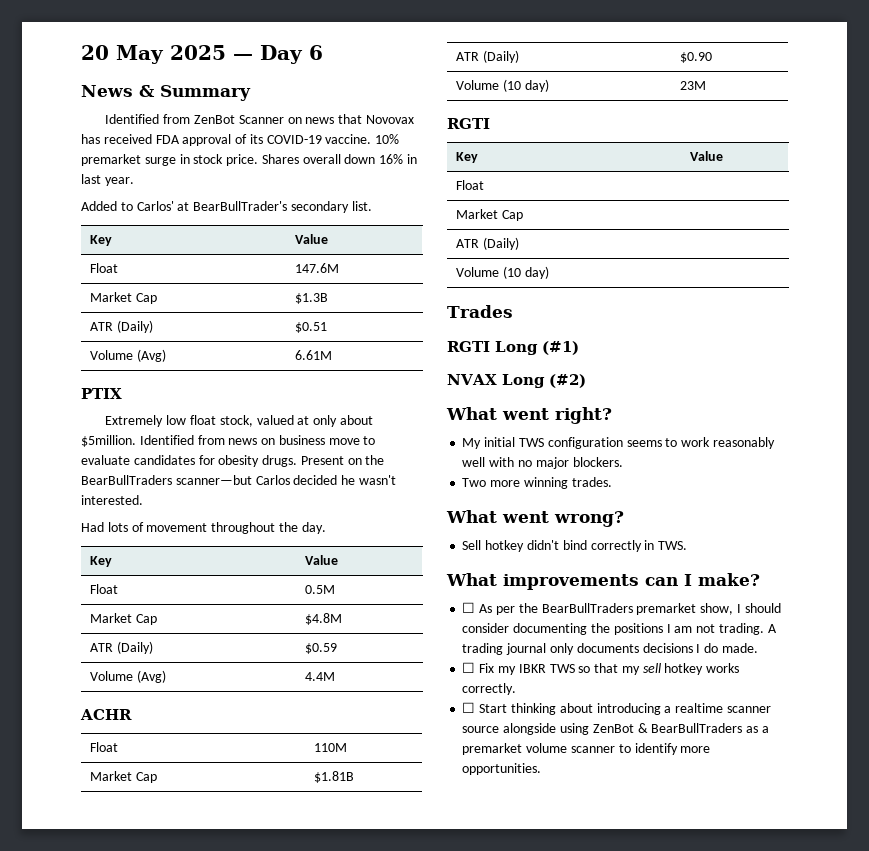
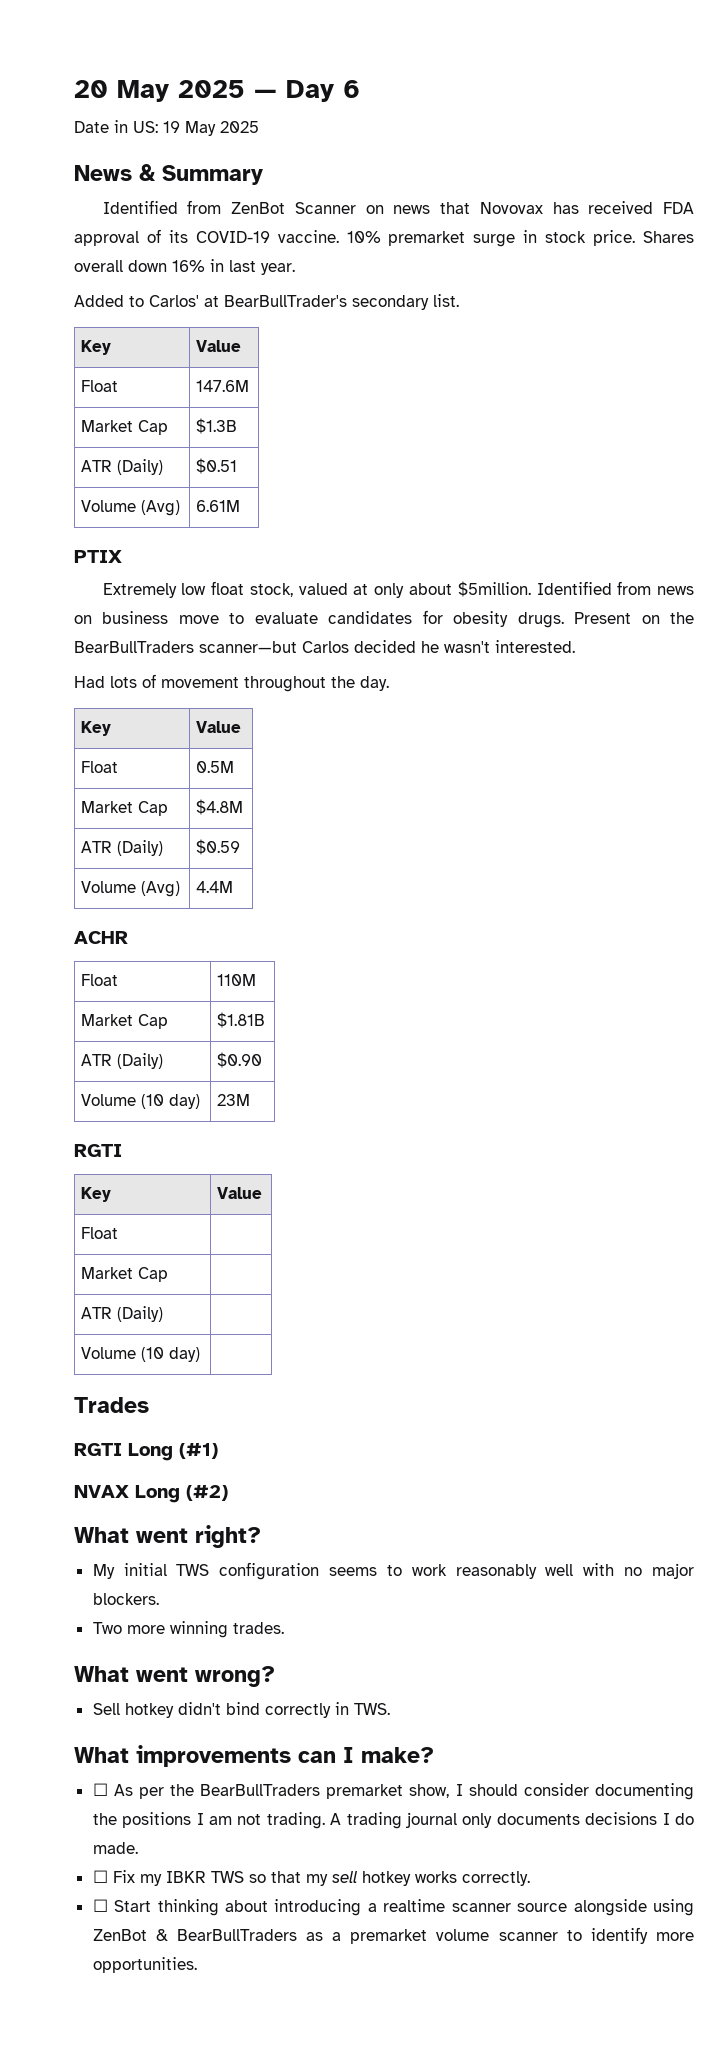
+ Date in US: 19 May 2025

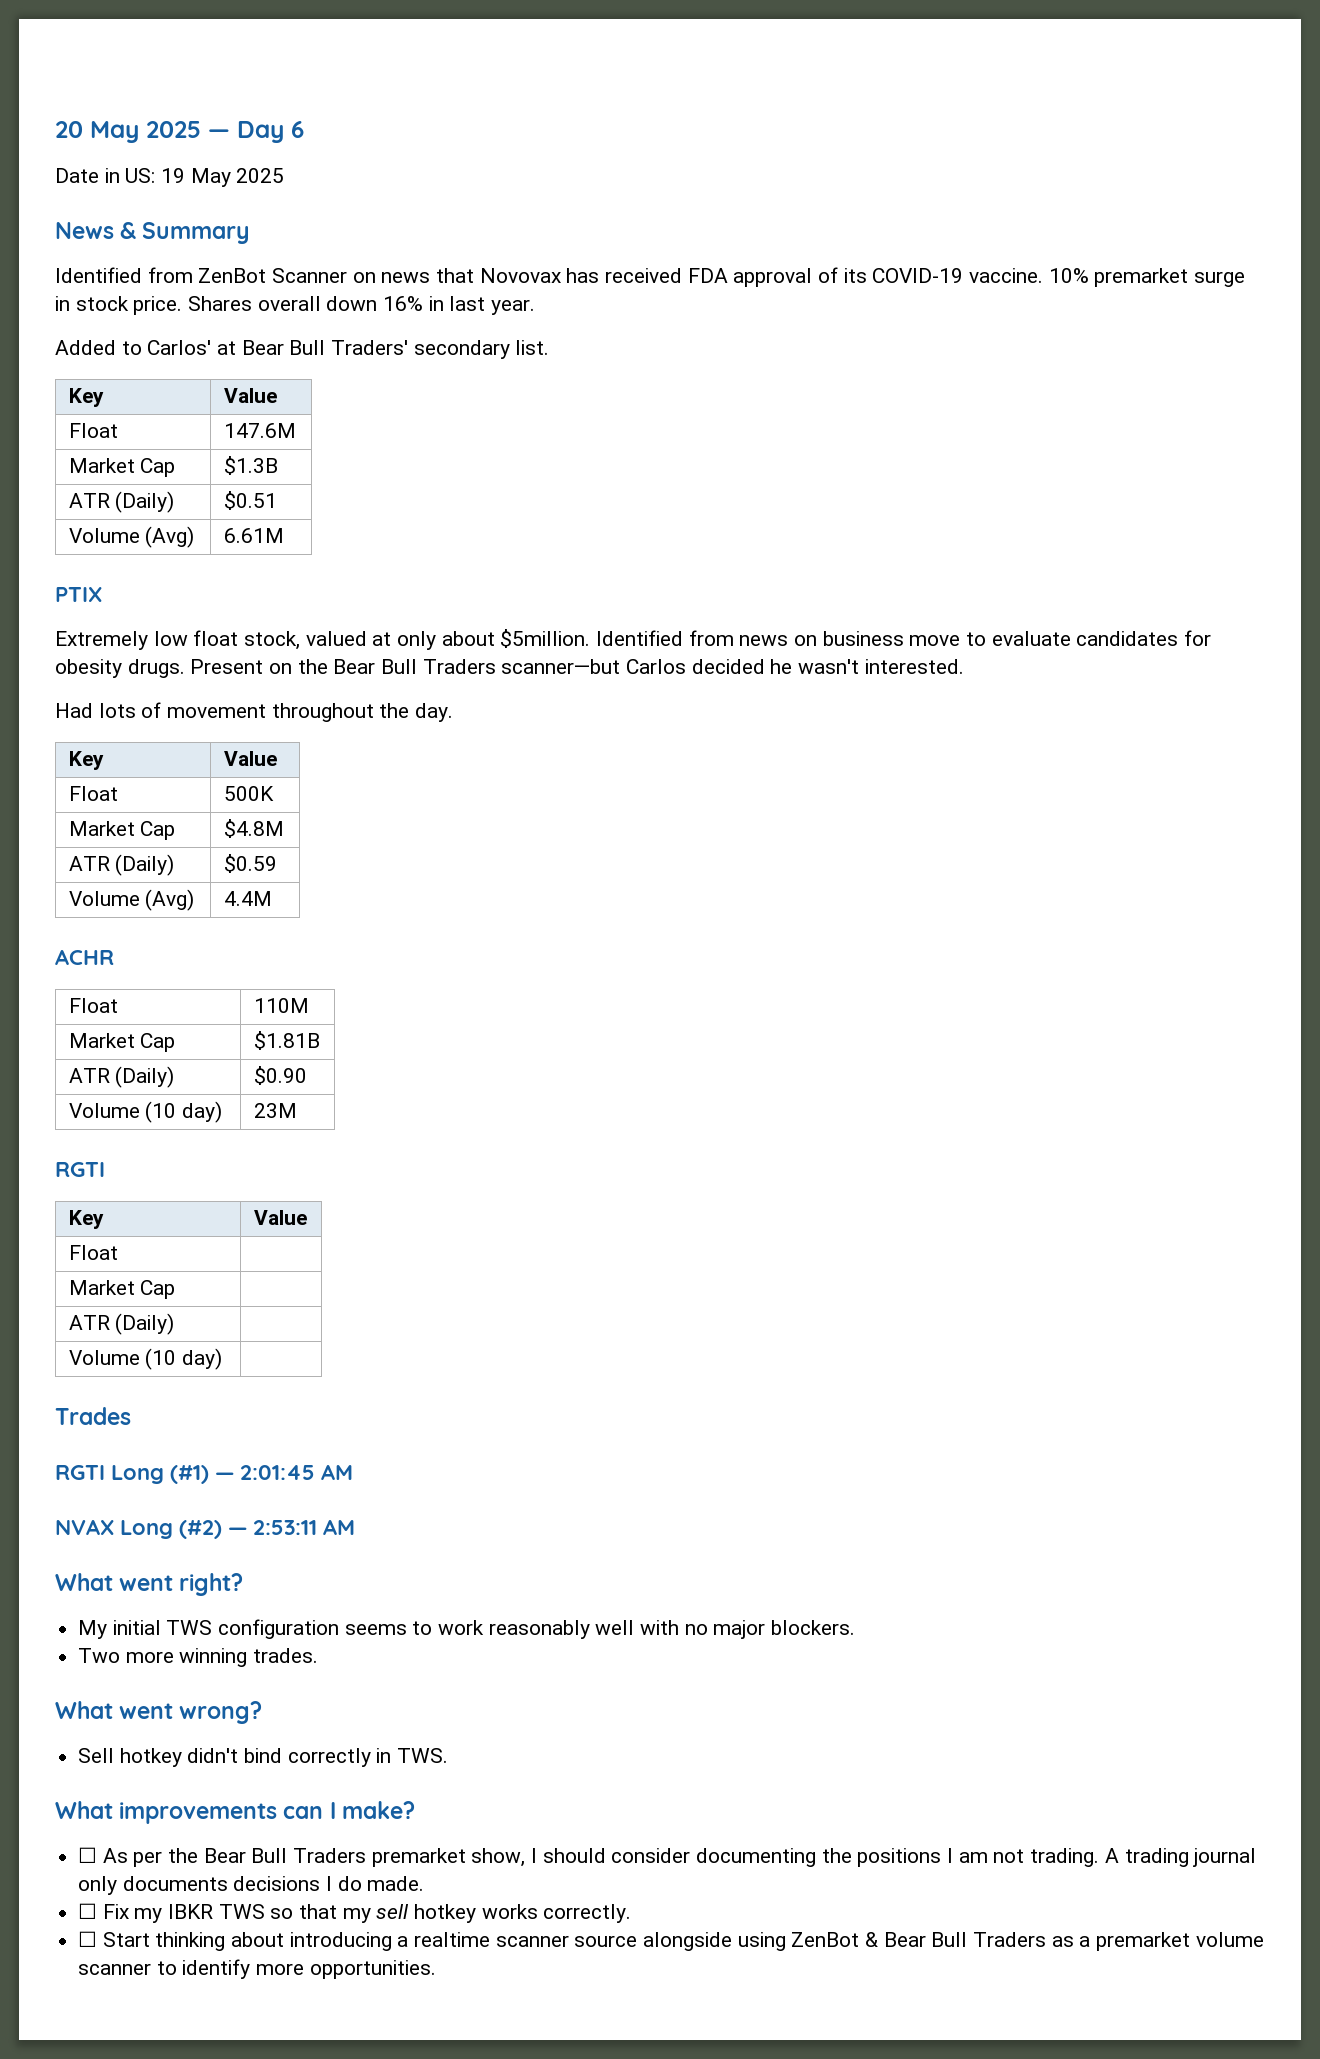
- Added to Carlos' at BearBullTrader's secondary list.
+ Added to Carlos' at Bear Bull Traders' secondary list.
- Present on the BearBullTraders scanner—but Carlos decided he wasn't interested.
+ Present on the Bear Bull Traders scanner—but Carlos decided he wasn't interested.
- Float | 0.5M
+ Float | 500K
- RGTI Long (#1)
+ RGTI Long (#1) — 2:01:45 AM
- NVAX Long (#2)
+ NVAX Long (#2) — 2:53:11 AM
- ☐ As per the BearBullTraders premarket show, I should consider documenting the positions I am not trading.
+ ☐ As per the Bear Bull Traders premarket show, I should consider documenting the positions I am not trading.
- ☐ Start thinking about introducing a realtime scanner source alongside using ZenBot & BearBullTraders as a premarket volume scanner to identify more opportunities.
+ ☐ Start thinking about introducing a realtime scanner source alongside using ZenBot & Bear Bull Traders as a premarket volume scanner to identify more opportunities.

